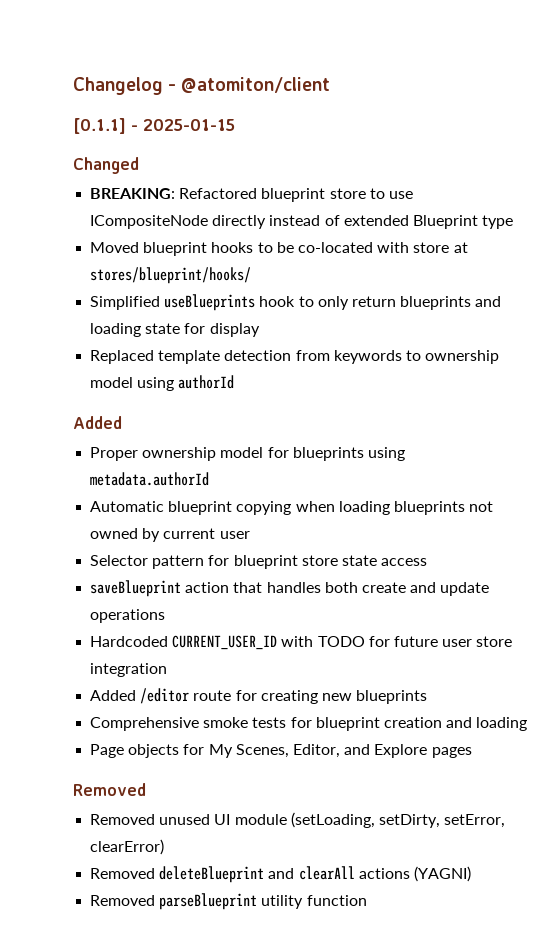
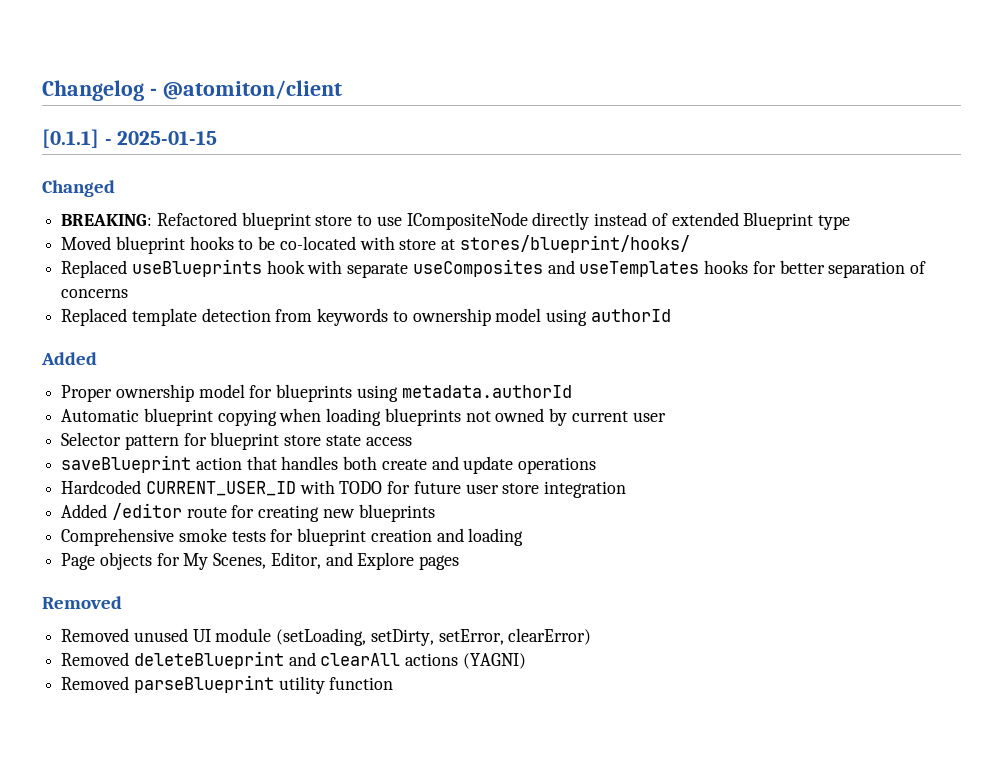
- Simplified useBlueprints hook to only return blueprints and loading state for display
+ Replaced useBlueprints hook with separate useComposites and useTemplates hooks for better separation of concerns

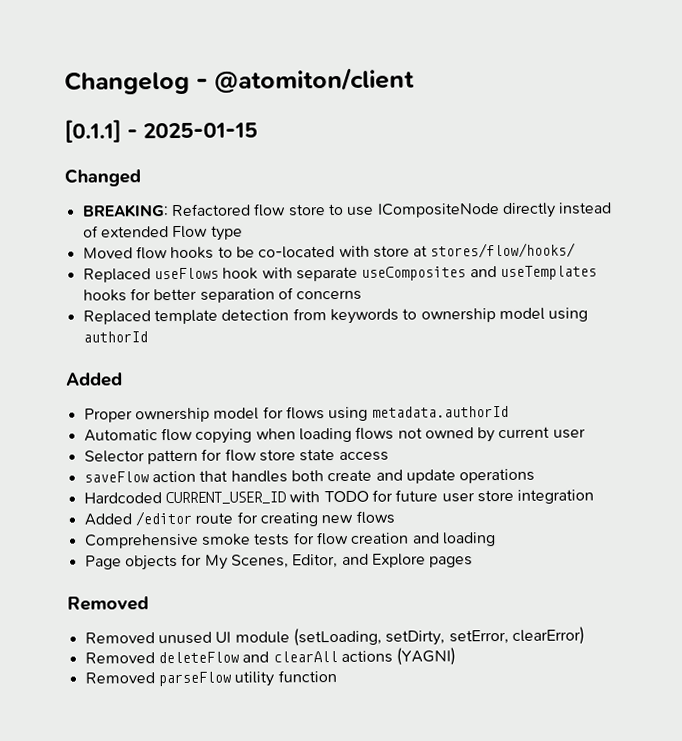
- BREAKING: Refactored blueprint store to use ICompositeNode directly instead of extended Blueprint type
+ BREAKING: Refactored flow store to use ICompositeNode directly instead of extended Flow type
- Moved blueprint hooks to be co-located with store at stores/blueprint/hooks/
- Replaced useBlueprints hook with separate useComposites and useTemplates hooks for better separation of concerns
+ Moved flow hooks to be co-located with store at stores/flow/hooks/
+ Replaced useFlows hook with separate useComposites and useTemplates hooks for better separation of concerns
- Proper ownership model for blueprints using metadata.authorId
+ Proper ownership model for flows using metadata.authorId
- Automatic blueprint copying when loading blueprints not owned by current user
+ Automatic flow copying when loading flows not owned by current user
- Selector pattern for blueprint store state access
+ Selector pattern for flow store state access
- saveBlueprint action that handles both create and update operations
+ saveFlow action that handles both create and update operations
- Added /editor route for creating new blueprints
+ Added /editor route for creating new flows
- Comprehensive smoke tests for blueprint creation and loading
+ Comprehensive smoke tests for flow creation and loading
- Removed deleteBlueprint and clearAll actions (YAGNI)
+ Removed deleteFlow and clearAll actions (YAGNI)
- Removed parseBlueprint utility function
+ Removed parseFlow utility function

